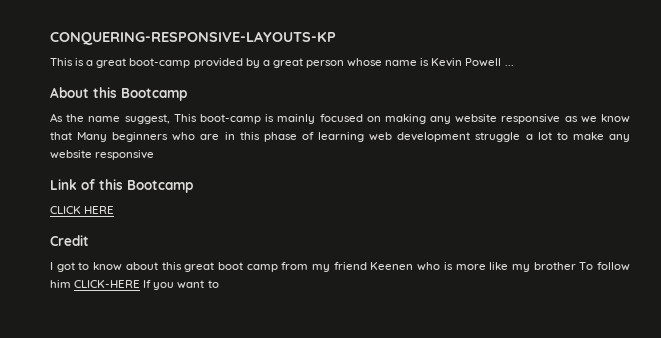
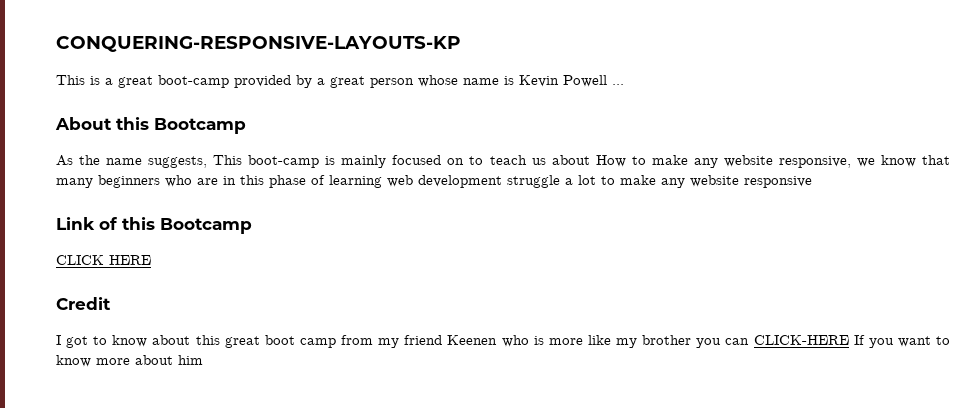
- As the name suggest, This boot-camp is mainly focused on making any website responsive as we know that Many beginners who are in this phase of learning web development struggle a lot to make any website responsive
+ As the name suggests, This boot-camp is mainly focused on to teach us about How to make any website responsive, we know that many beginners who are in this phase of learning web development struggle a lot to make any website responsive
- I got to know about this great boot camp from my friend Keenen who is more like my brother To follow him CLICK-HERE If you want to
+ I got to know about this great boot camp from my friend Keenen who is more like my brother you can CLICK-HERE If you want to know more about him

